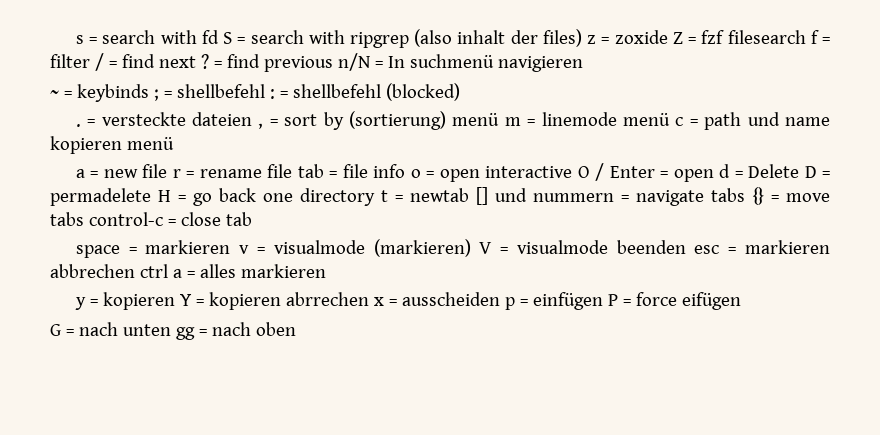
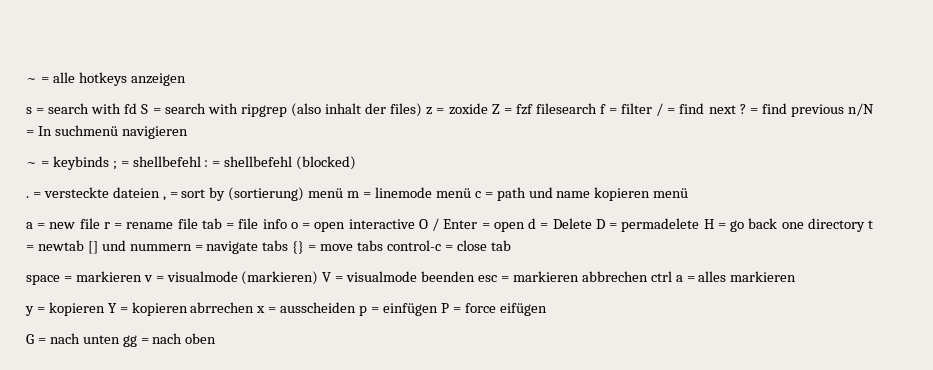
+ ~ = alle hotkeys anzeigen

